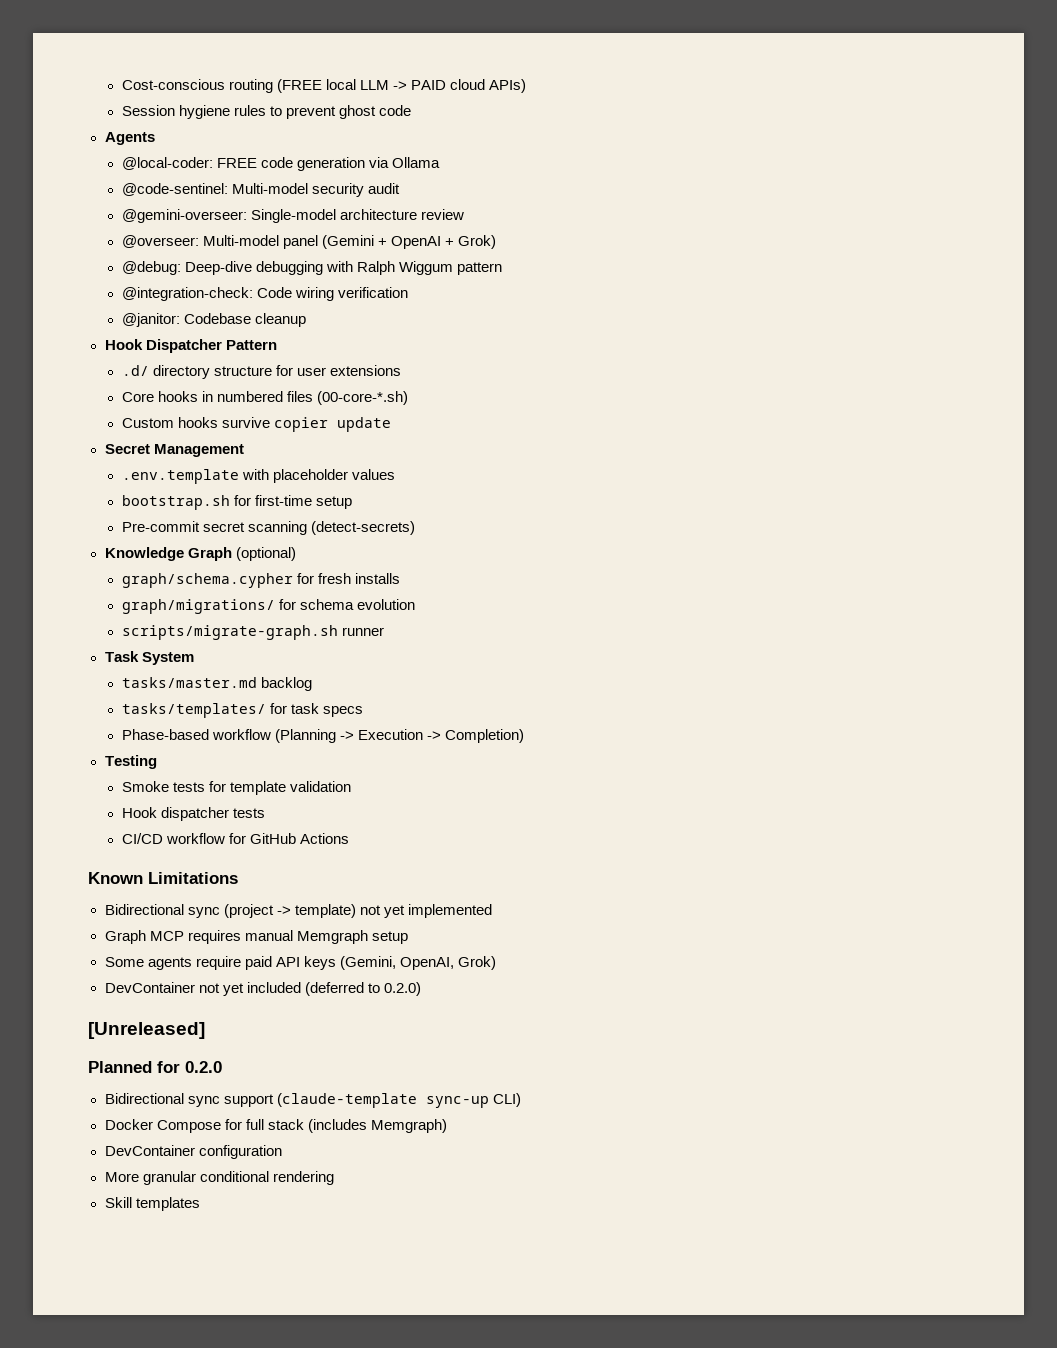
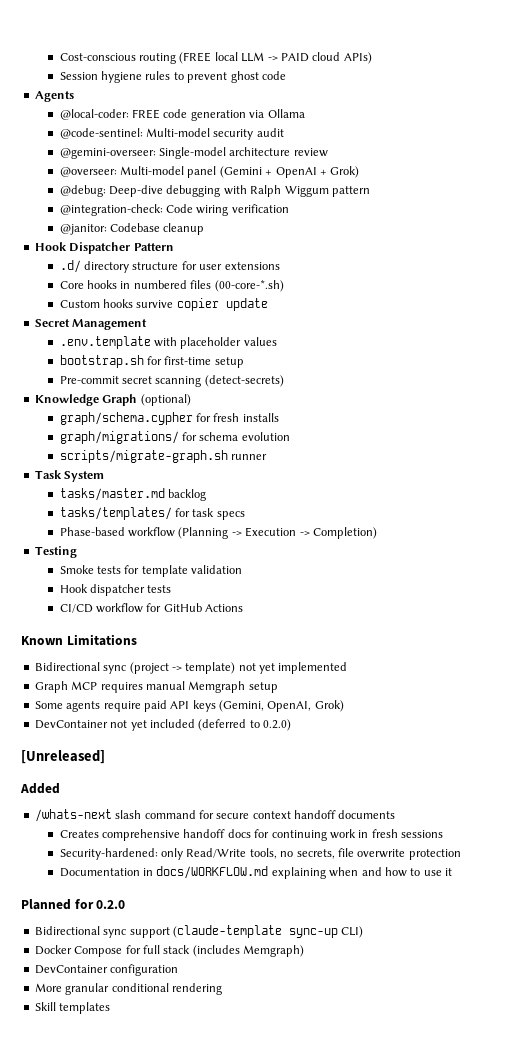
+ Added
+ /whats-next slash command for secure context handoff documents
+ Creates comprehensive handoff docs for continuing work in fresh sessions
+ Security-hardened: only Read/Write tools, no secrets, file overwrite protection
+ Documentation in docs/WORKFLOW.md explaining when and how to use it

